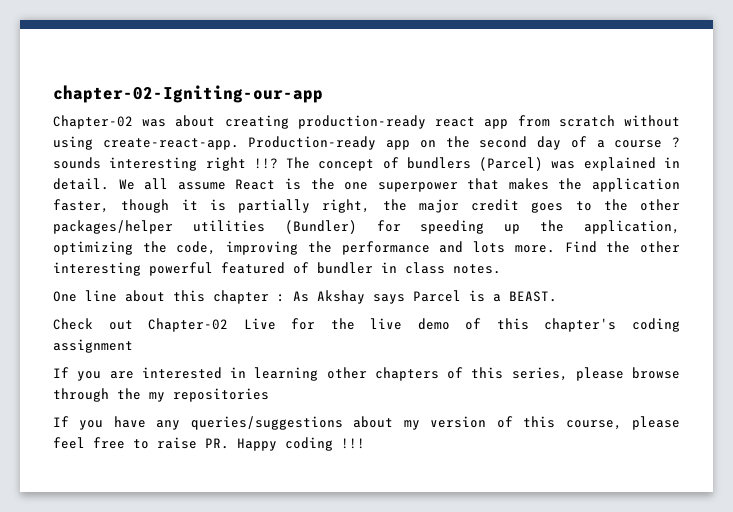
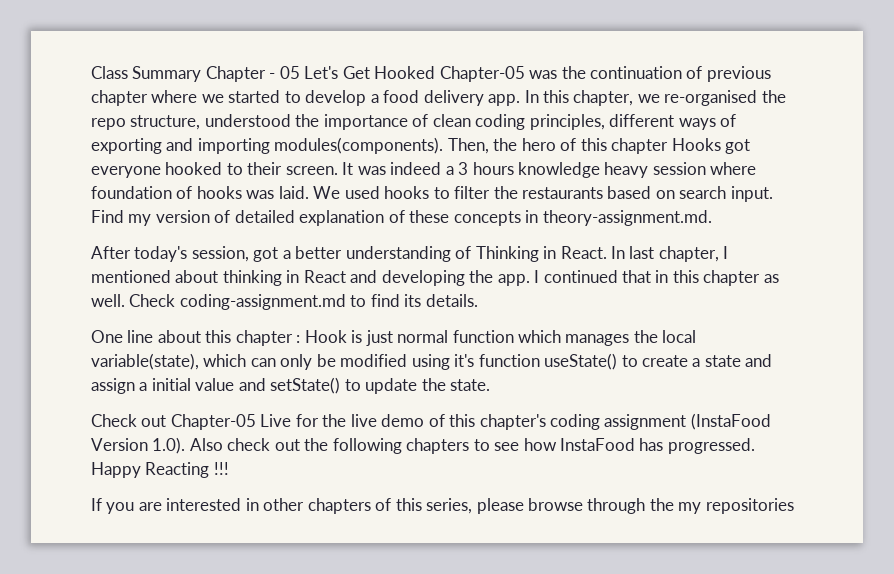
- chapter-02-Igniting-our-app
- Chapter-02 was about creating production-ready react app from scratch without using create-react-app. Production-ready app on the second day of a course ? sounds interesting right !!? The concept of bundlers (Parcel) was explained in detail. We all assume React is the one superpower that makes the application faster, though it is partially right, the major credit goes to the other packages/helper utilities (Bundler) for speeding up the application, optimizing the code, improving the performance and lots more. Find the other interesting powerful featured of bundler in class notes.
+ Class Summary Chapter - 05 Let's Get Hooked Chapter-05 was the continuation of previous chapter where we started to develop a food delivery app. In this chapter, we re-organised the repo structure, understood the importance of clean coding principles, different ways of exporting and importing modules(components). Then, the hero of this chapter Hooks got everyone hooked to their screen. It was indeed a 3 hours knowledge heavy session where foundation of hooks was laid. We used hooks to filter the restaurants based on search input. Find my version of detailed explanation of these concepts in theory-assignment.md.
+ After today's session, got a better understanding of Thinking in React. In last chapter, I mentioned about thinking in React and developing the app. I continued that in this chapter as well. Check coding-assignment.md to find its details.
- One line about this chapter : As Akshay says Parcel is a BEAST.
+ One line about this chapter : Hook is just normal function which manages the local variable(state), which can only be modified using it's function useState() to create a state and assign a initial value and setState() to update the state.
- Check out Chapter-02 Live for the live demo of this chapter's coding assignment
+ Check out Chapter-05 Live for the live demo of this chapter's coding assignment (InstaFood Version 1.0). Also check out the following chapters to see how InstaFood has progressed. Happy Reacting !!!
- If you are interested in learning other chapters of this series, please browse through the my repositories
+ If you are interested in other chapters of this series, please browse through the my repositories
- If you have any queries/suggestions about my version of this course, please feel free to raise PR. Happy coding !!!

